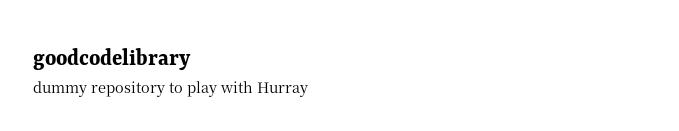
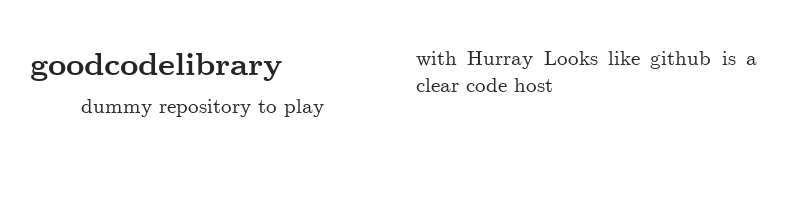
- dummy repository to play with Hurray
+ dummy repository to play with Hurray Looks like github is a clear code host

